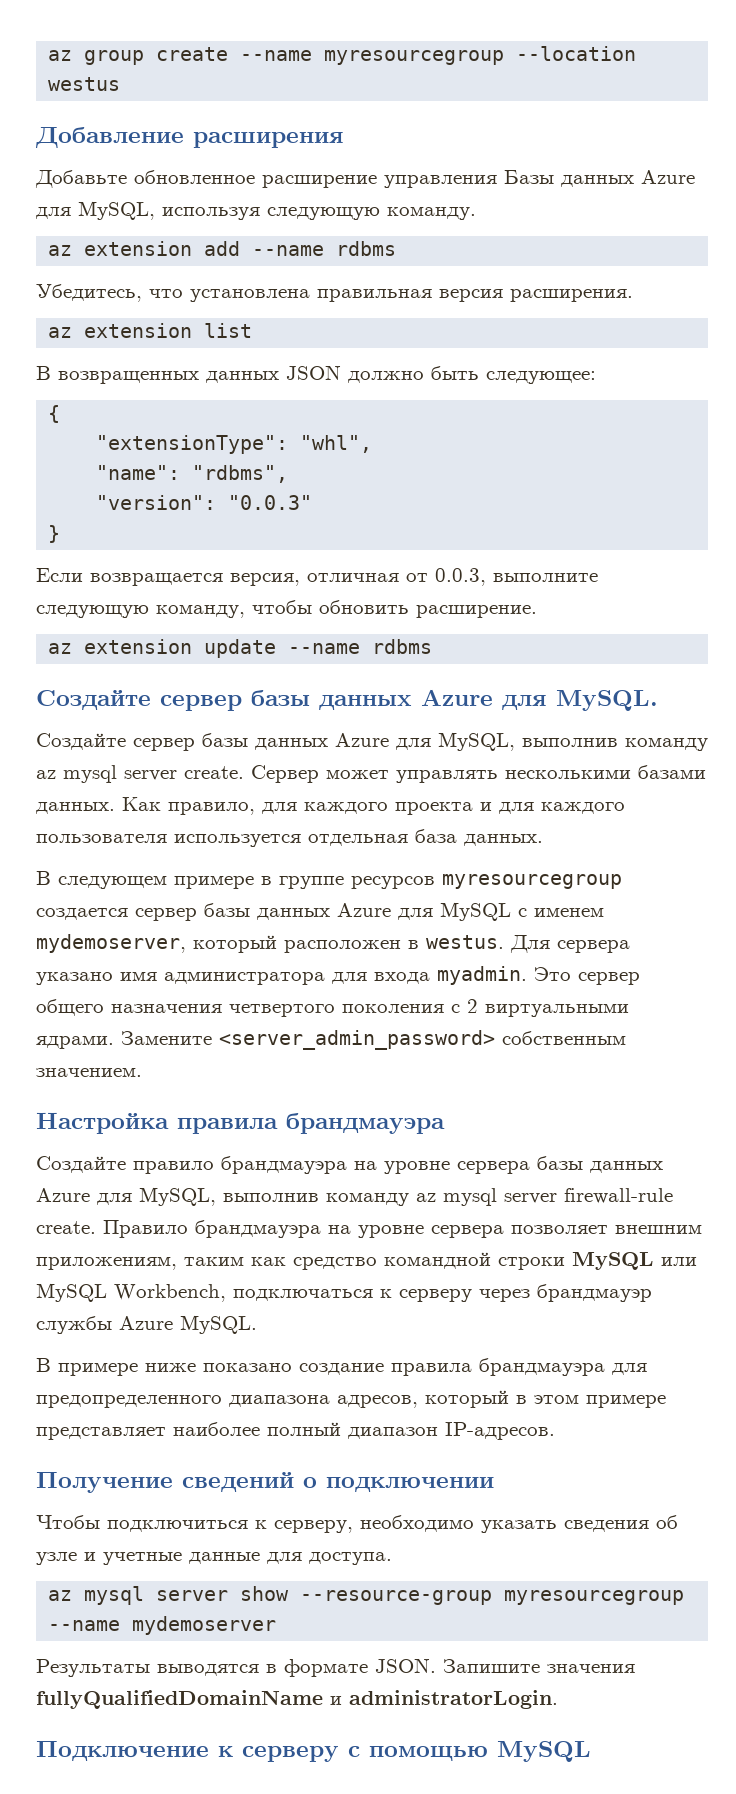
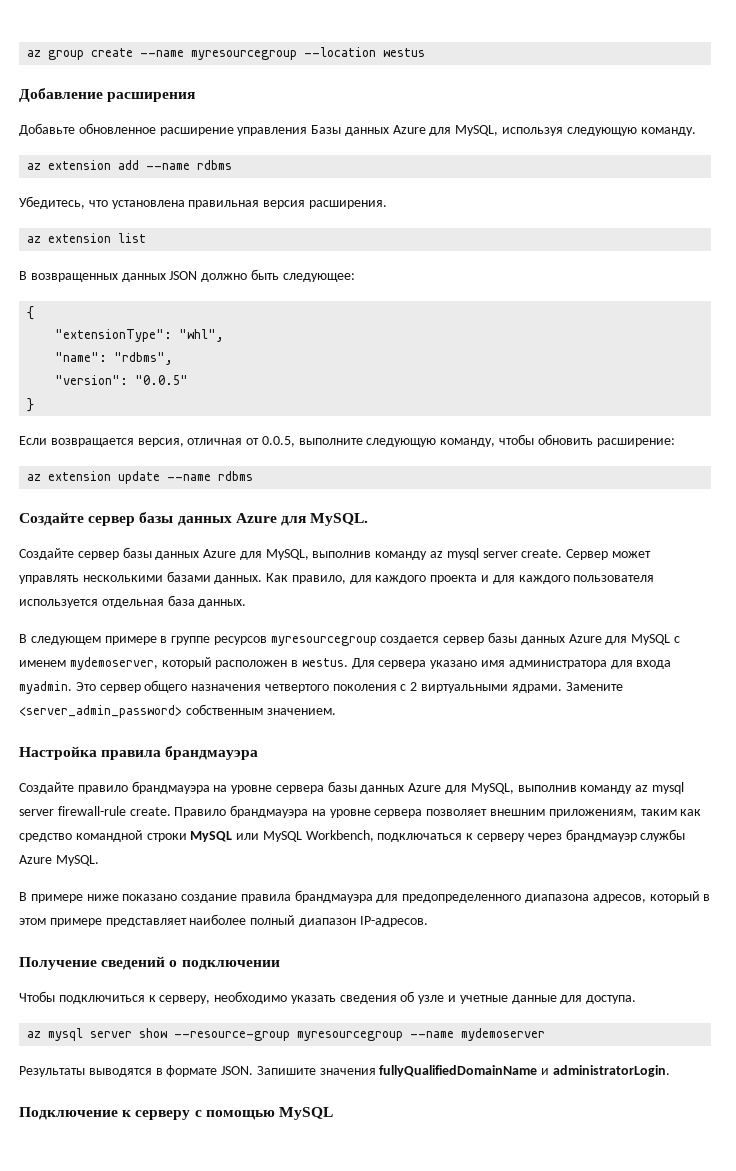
- "version": "0.0.3"
+ "version": "0.0.5"
- Если возвращается версия, отличная от 0.0.3, выполните следующую команду, чтобы обновить расширение.
+ Если возвращается версия, отличная от 0.0.5, выполните следующую команду, чтобы обновить расширение:

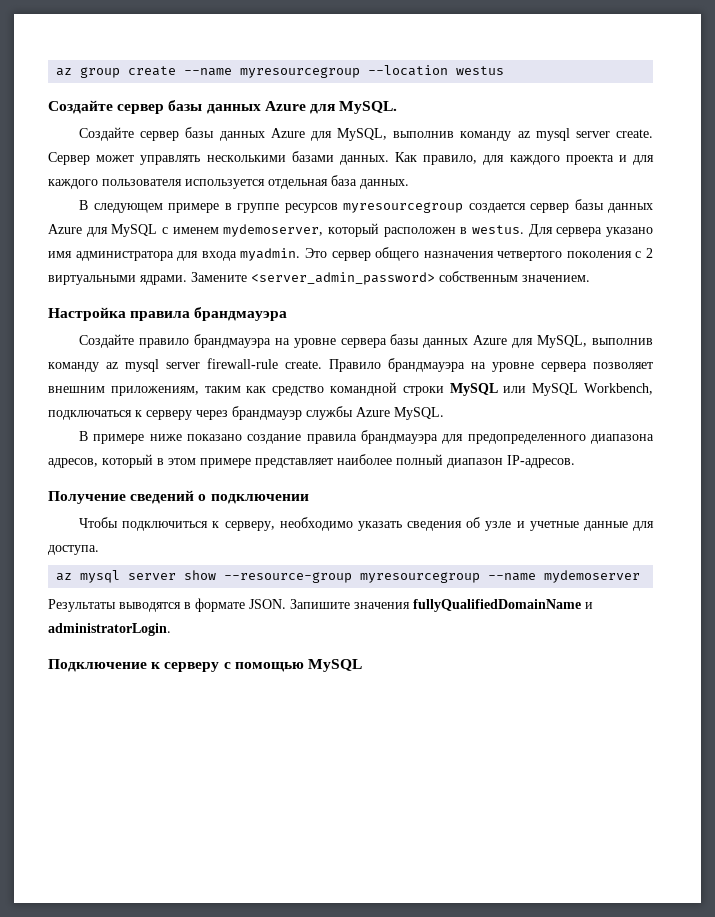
- Добавление расширения
- Добавьте обновленное расширение управления Базы данных Azure для MySQL, используя следующую команду.
- az extension add --name rdbms
- Убедитесь, что установлена правильная версия расширения.
- az extension list
- В возвращенных данных JSON должно быть следующее:
- {
- "extensionType": "whl",
- "name": "rdbms",
- "version": "0.0.5"
- }
- Если возвращается версия, отличная от 0.0.5, выполните следующую команду, чтобы обновить расширение:
- az extension update --name rdbms

